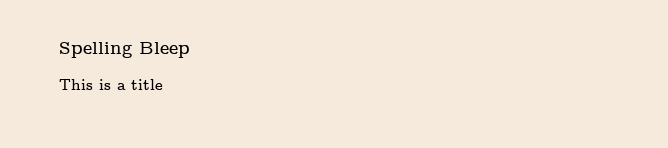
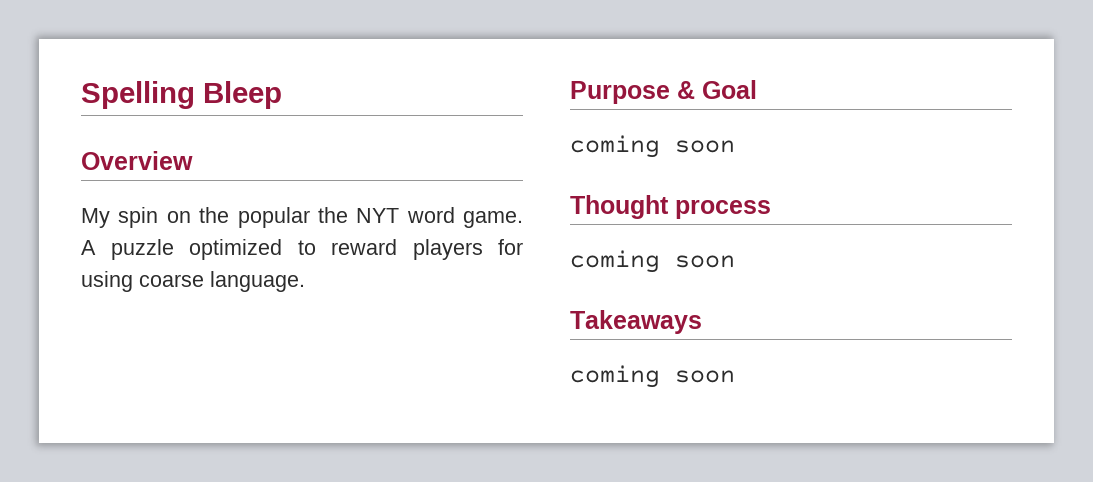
- This is a title
+ Overview
+ My spin on the popular the NYT word game. A puzzle optimized to reward players for using coarse language.
+ Purpose & Goal
+ coming soon
+ Thought process
+ coming soon
+ Takeaways
+ coming soon

